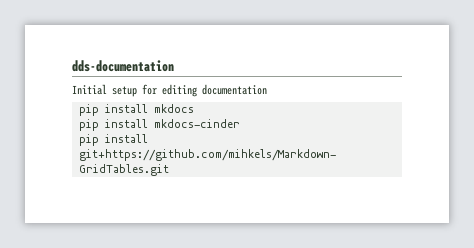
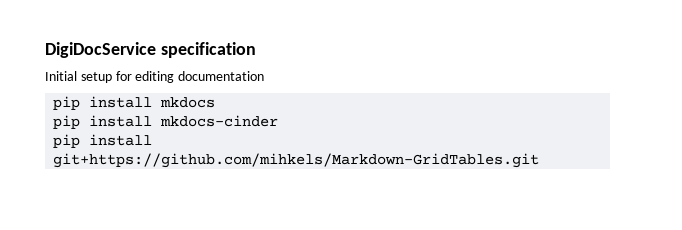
- dds-documentation
+ DigiDocService specification

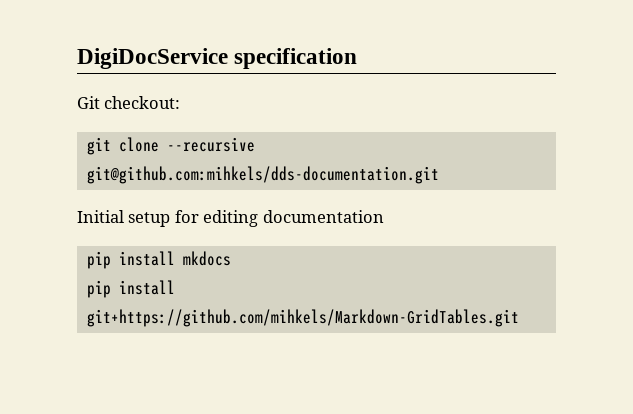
+ Git checkout:
+ git clone --recursive git@github.com:mihkels/dds-documentation.git
- pip install mkdocs-cinder

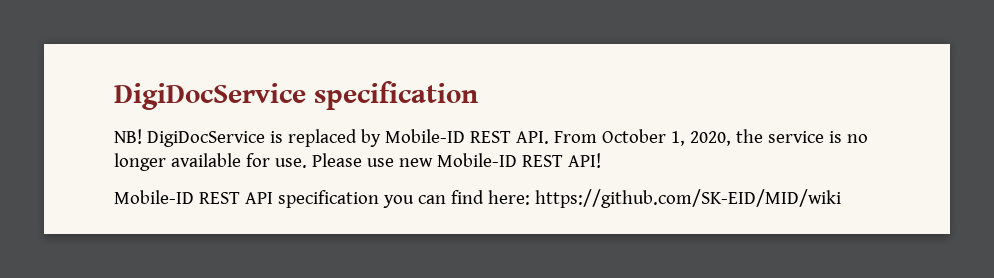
- Git checkout:
- git clone --recursive git@github.com:mihkels/dds-documentation.git
- Initial setup for editing documentation
- pip install mkdocs
- pip install git+https://github.com/mihkels/Markdown-GridTables.git
+ NB! DigiDocService is replaced by Mobile-ID REST API. From October 1, 2020, the service is no longer available for use. Please use new Mobile-ID REST API!
+ Mobile-ID REST API specification you can find here: https://github.com/SK-EID/MID/wiki

